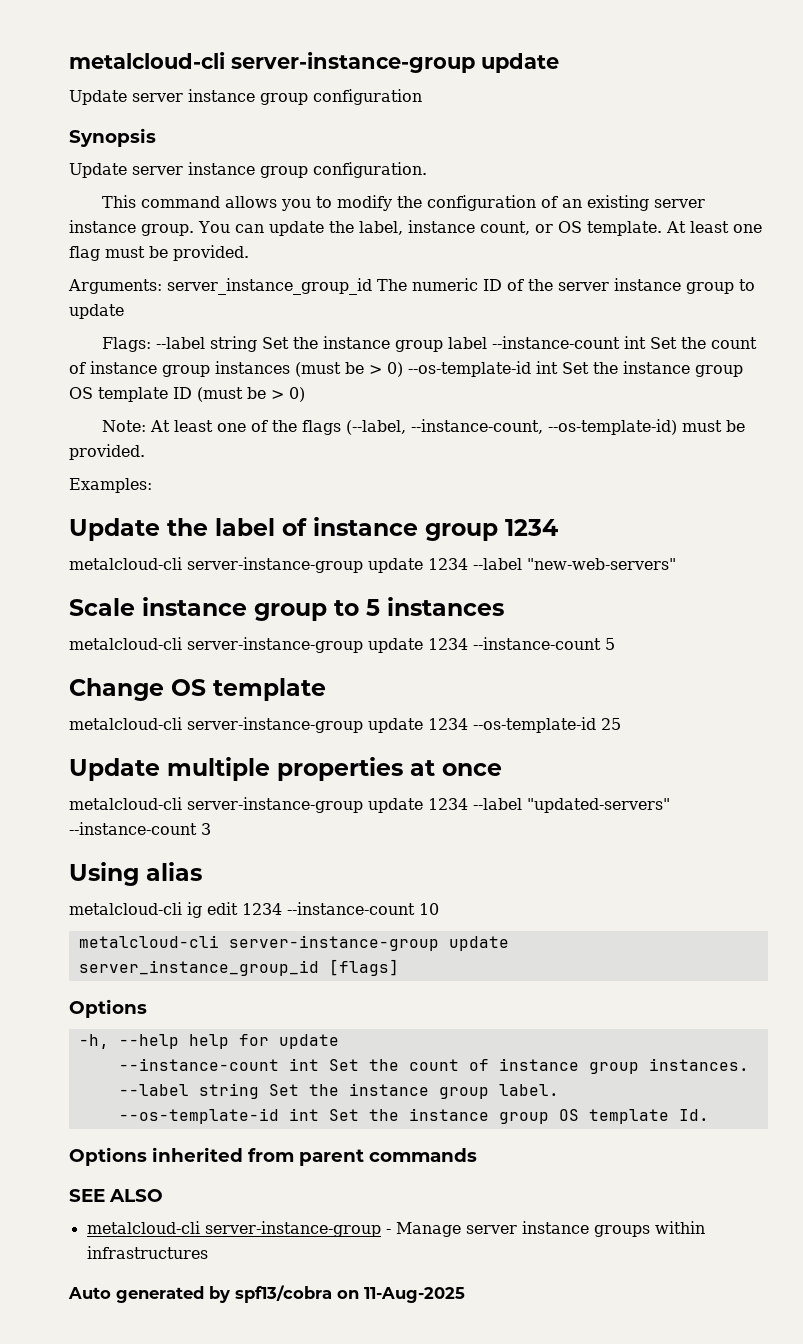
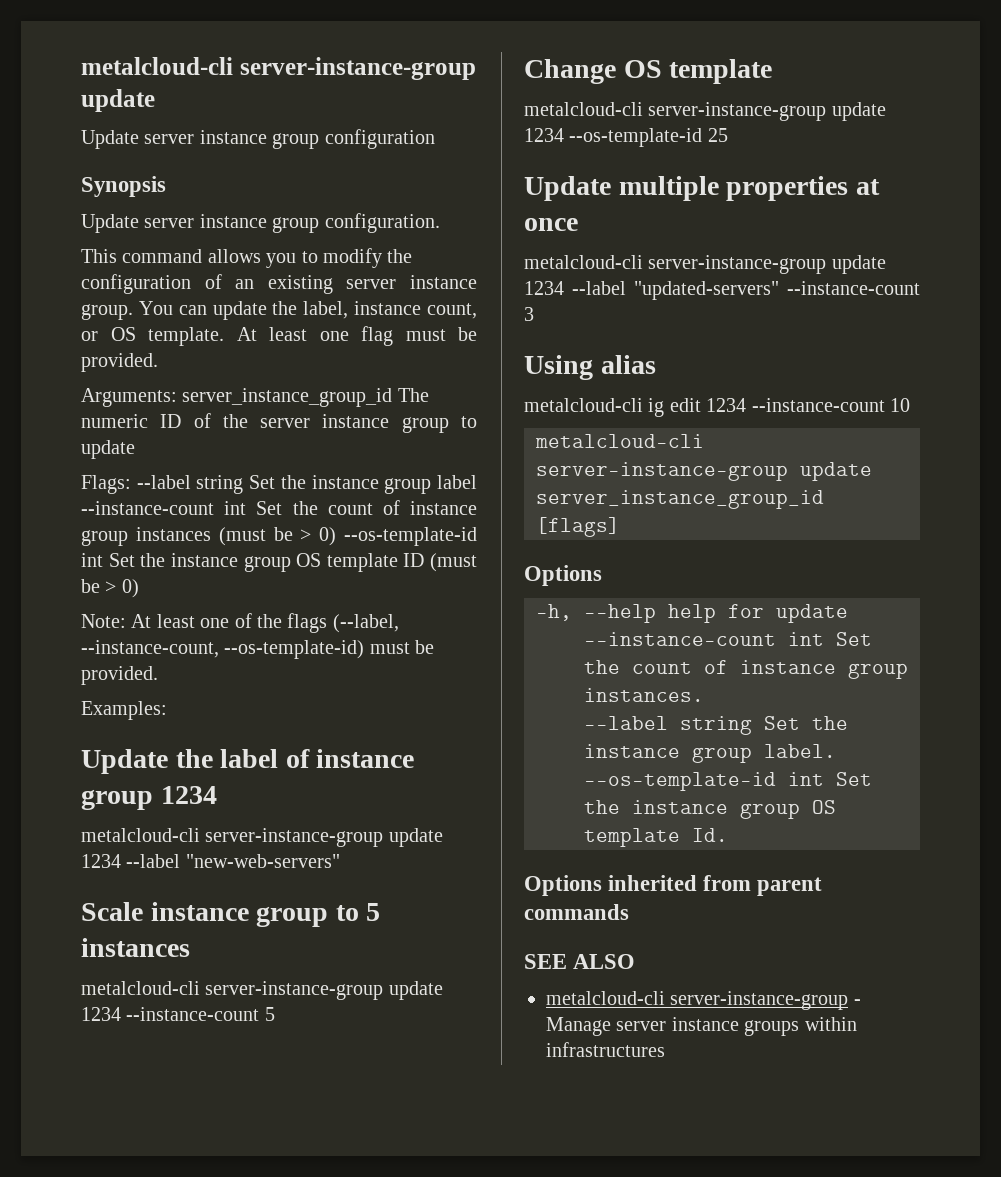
- Auto generated by spf13/cobra on 11-Aug-2025

